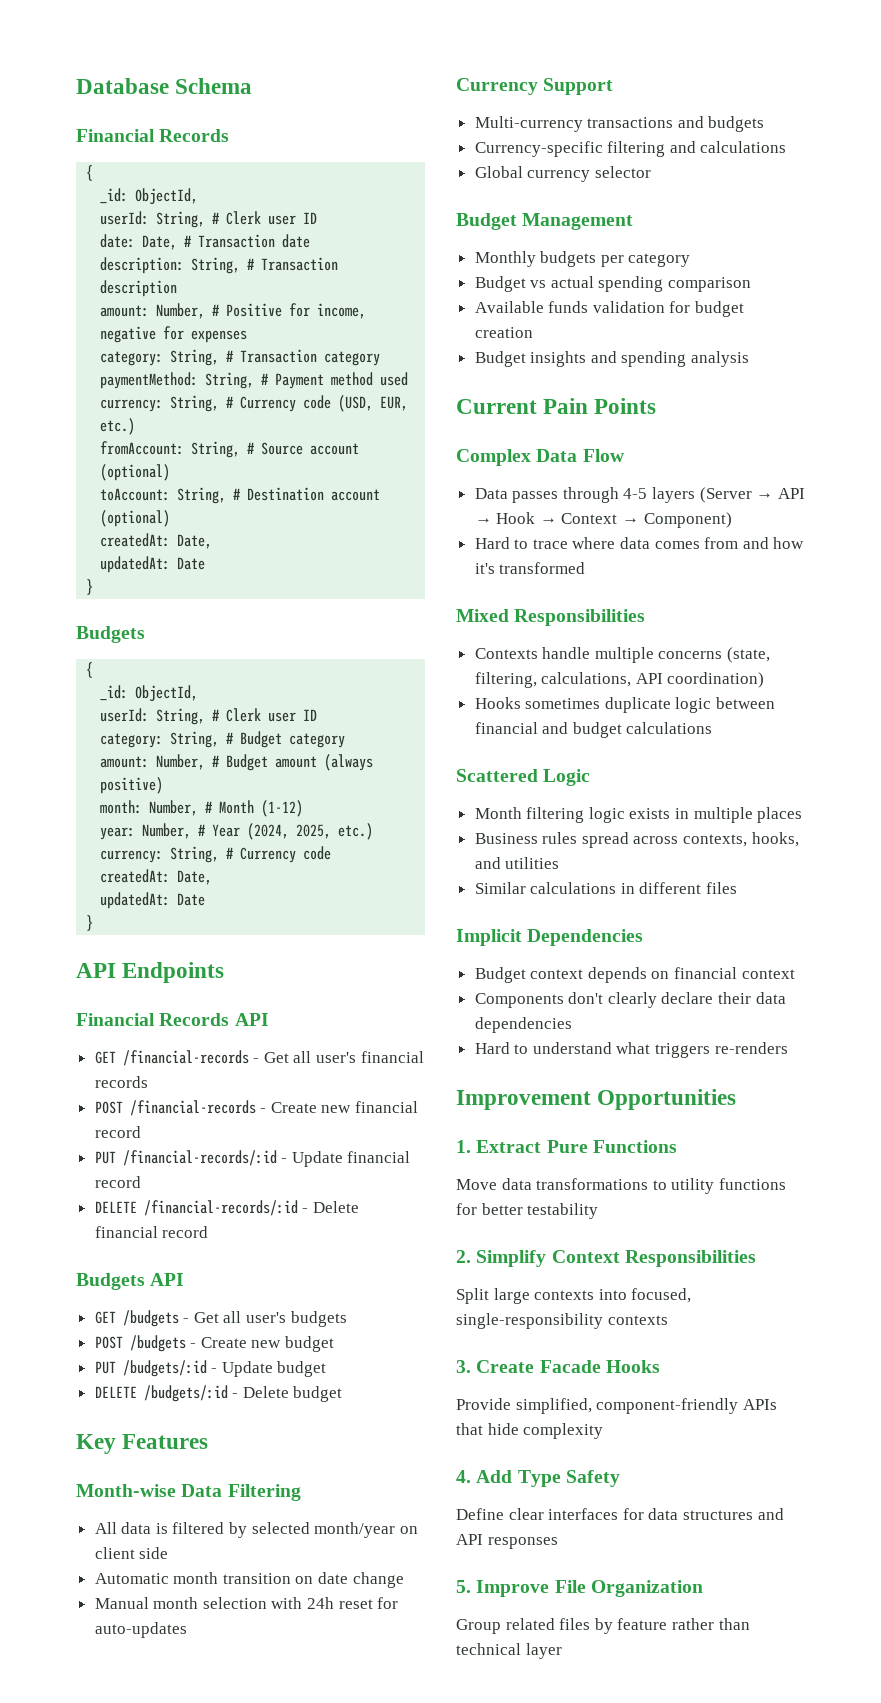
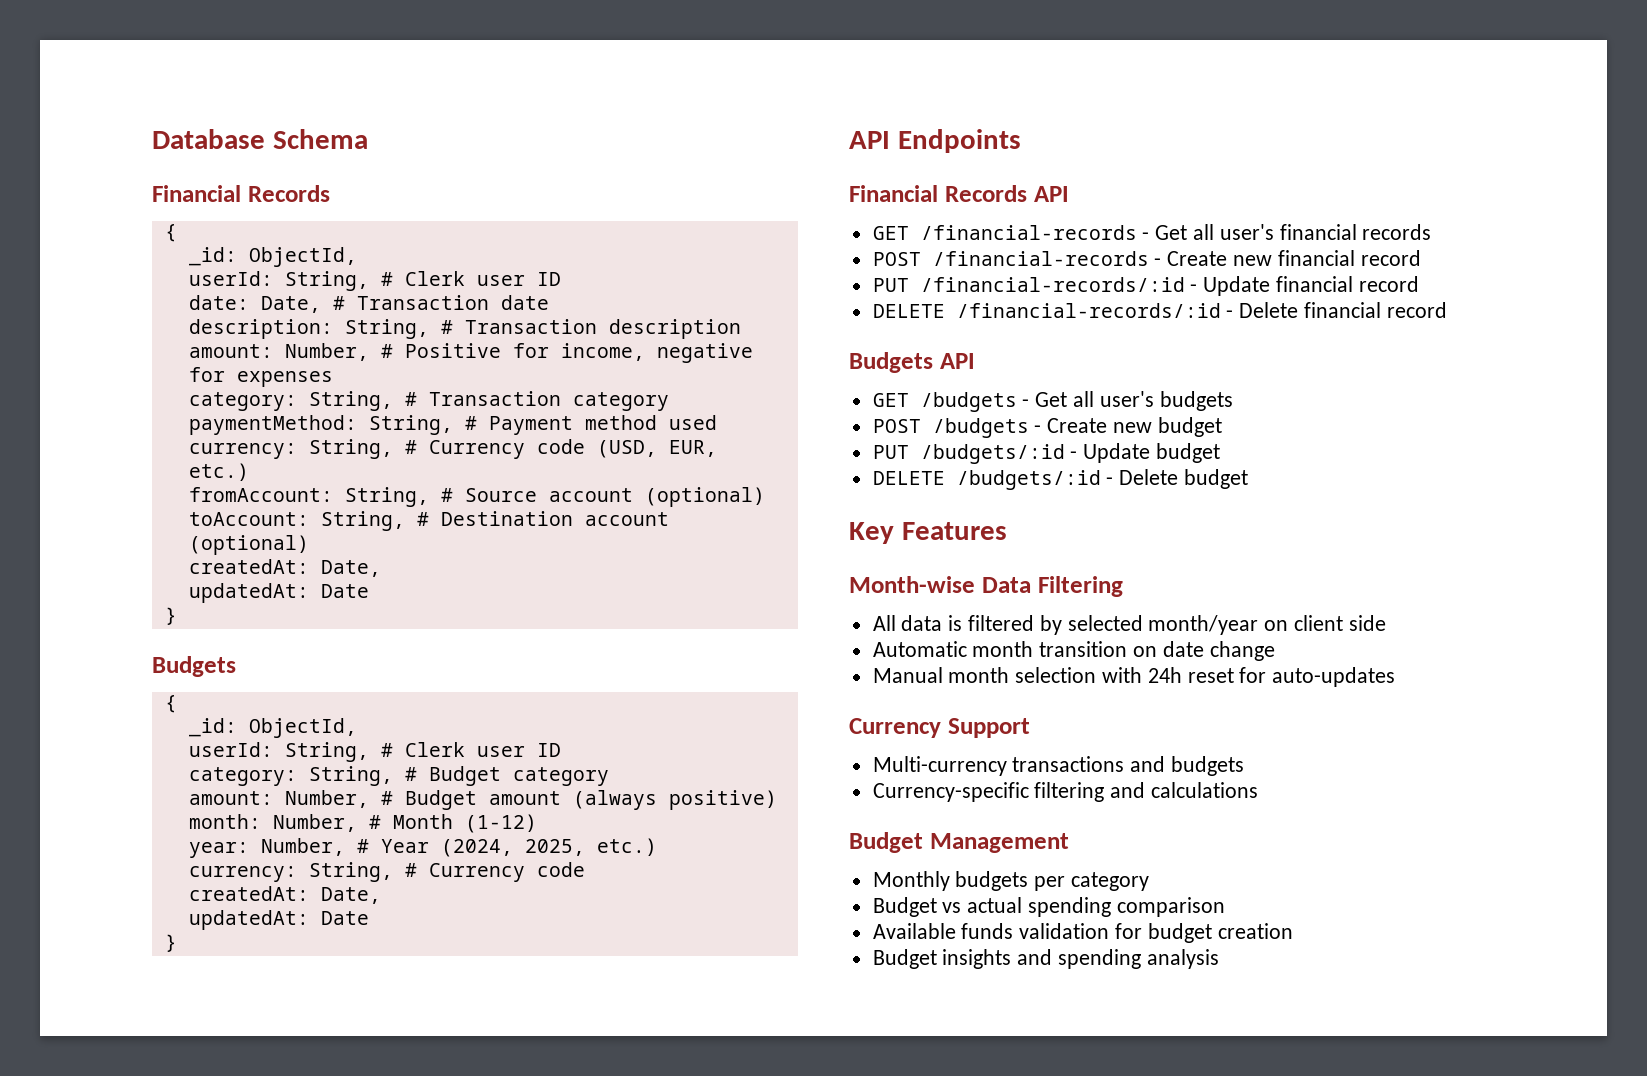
- Global currency selector
- Current Pain Points
- Complex Data Flow
- Data passes through 4-5 layers (Server → API → Hook → Context → Component)
- Hard to trace where data comes from and how it's transformed
- Mixed Responsibilities
- Contexts handle multiple concerns (state, filtering, calculations, API coordination)
- Hooks sometimes duplicate logic between financial and budget calculations
- Scattered Logic
- Month filtering logic exists in multiple places
- Business rules spread across contexts, hooks, and utilities
- Similar calculations in different files
- Implicit Dependencies
- Budget context depends on financial context
- Components don't clearly declare their data dependencies
- Hard to understand what triggers re-renders
- Improvement Opportunities
- 1. Extract Pure Functions
- Move data transformations to utility functions for better testability
- 2. Simplify Context Responsibilities
- Split large contexts into focused, single-responsibility contexts
- 3. Create Facade Hooks
- Provide simplified, component-friendly APIs that hide complexity
- 4. Add Type Safety
- Define clear interfaces for data structures and API responses
- 5. Improve File Organization
- Group related files by feature rather than technical layer

